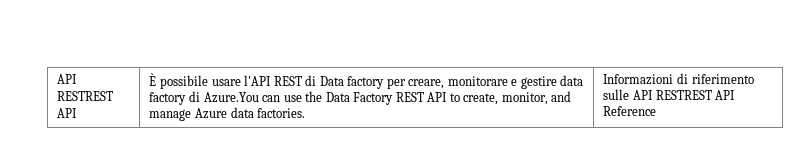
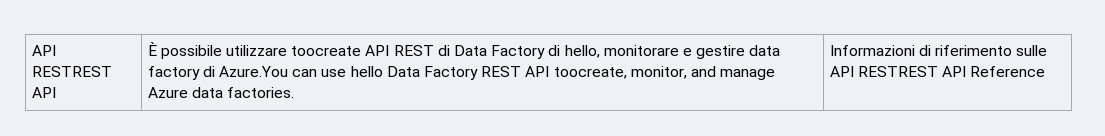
- È possibile usare l'API REST di Data factory per creare, monitorare e gestire data factory di Azure.You can use the Data Factory REST API to create, monitor, and manage Azure data factories.
+ È possibile utilizzare toocreate API REST di Data Factory di hello, monitorare e gestire data factory di Azure.You can use hello Data Factory REST API toocreate, monitor, and manage Azure data factories.

